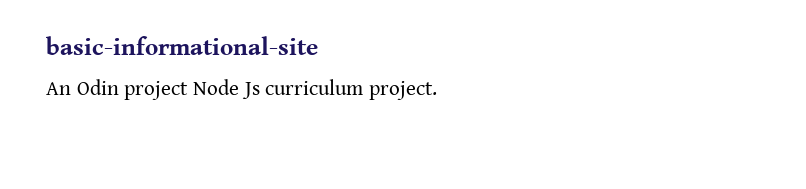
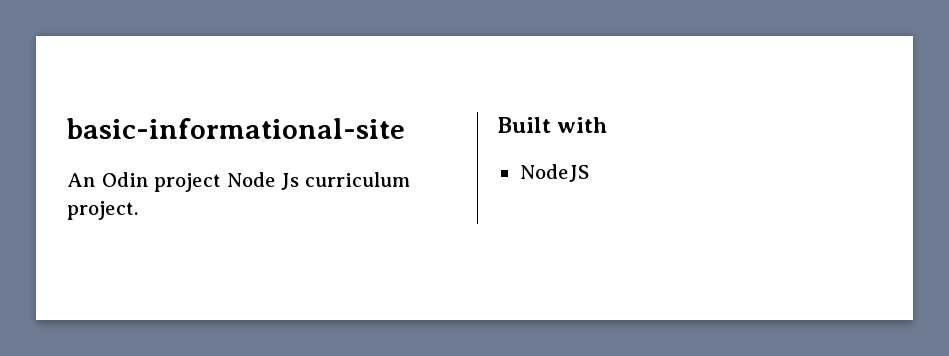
+ Built with
+ NodeJS

